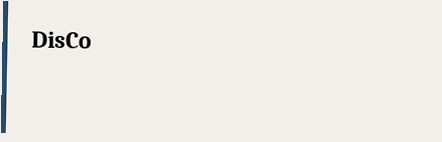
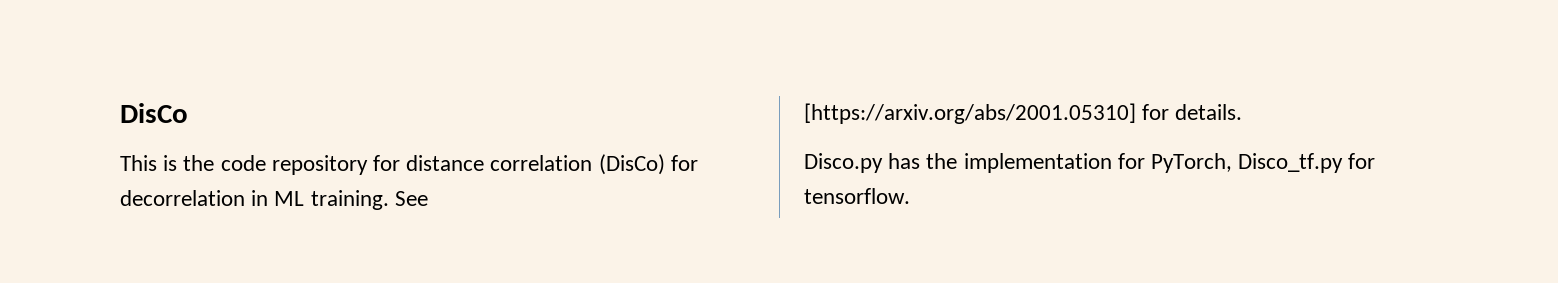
+ This is the code repository for distance correlation (DisCo) for decorrelation in ML training. See [https://arxiv.org/abs/2001.05310] for details.
+ Disco.py has the implementation for PyTorch, Disco_tf.py for tensorflow.

